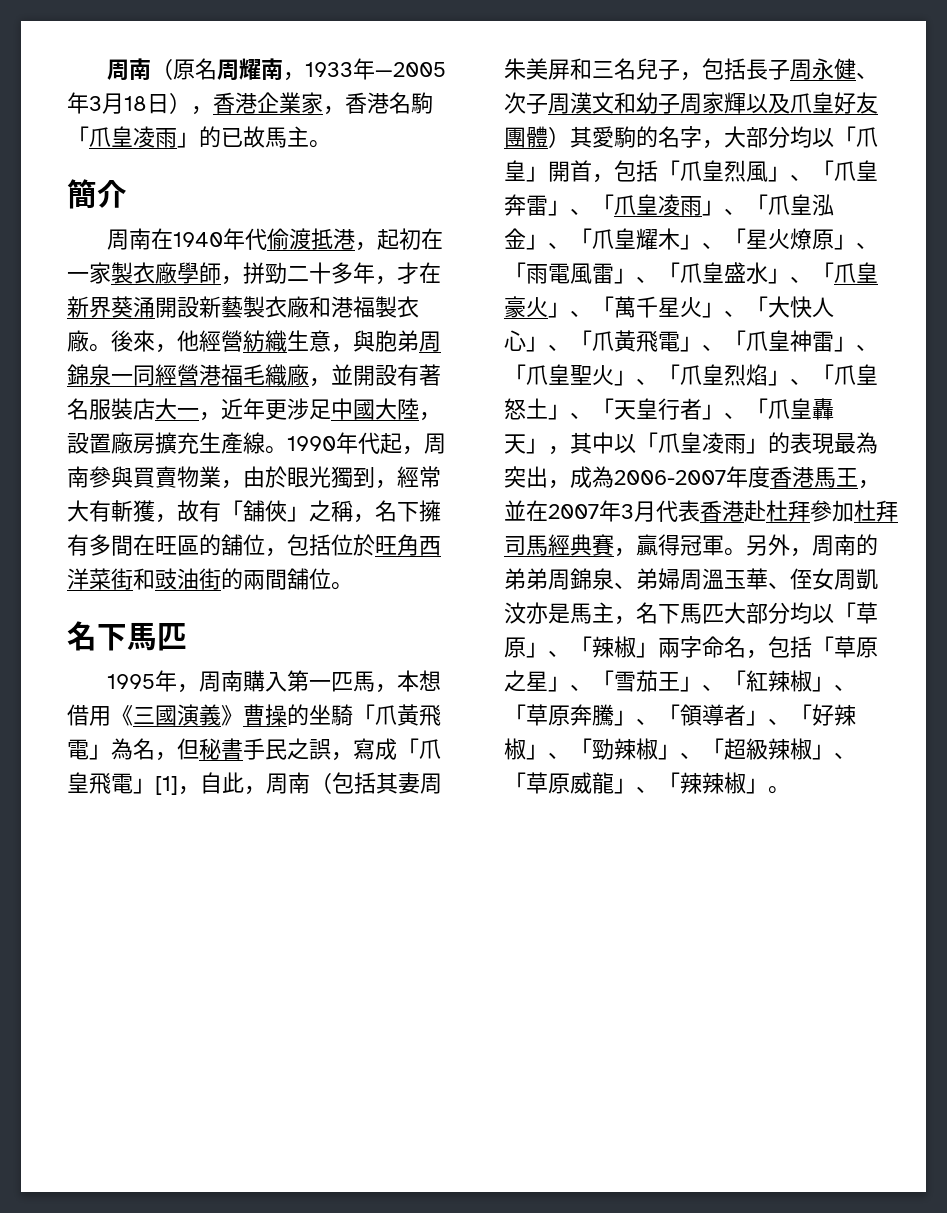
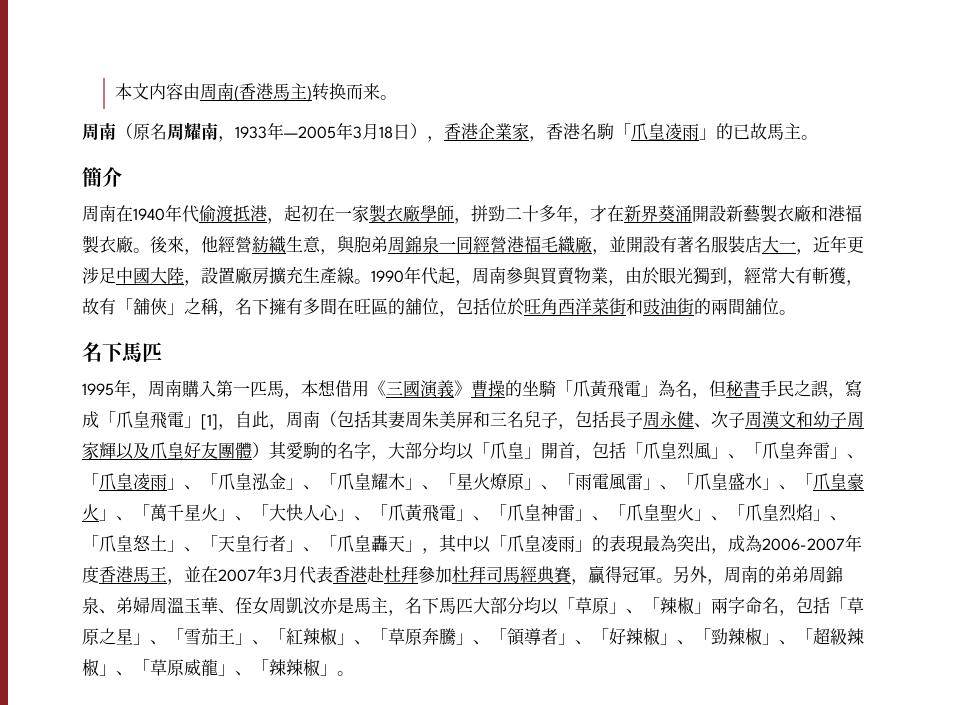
+ 本文内容由周南(香港馬主)转换而来。

